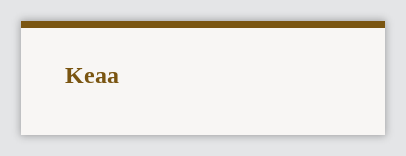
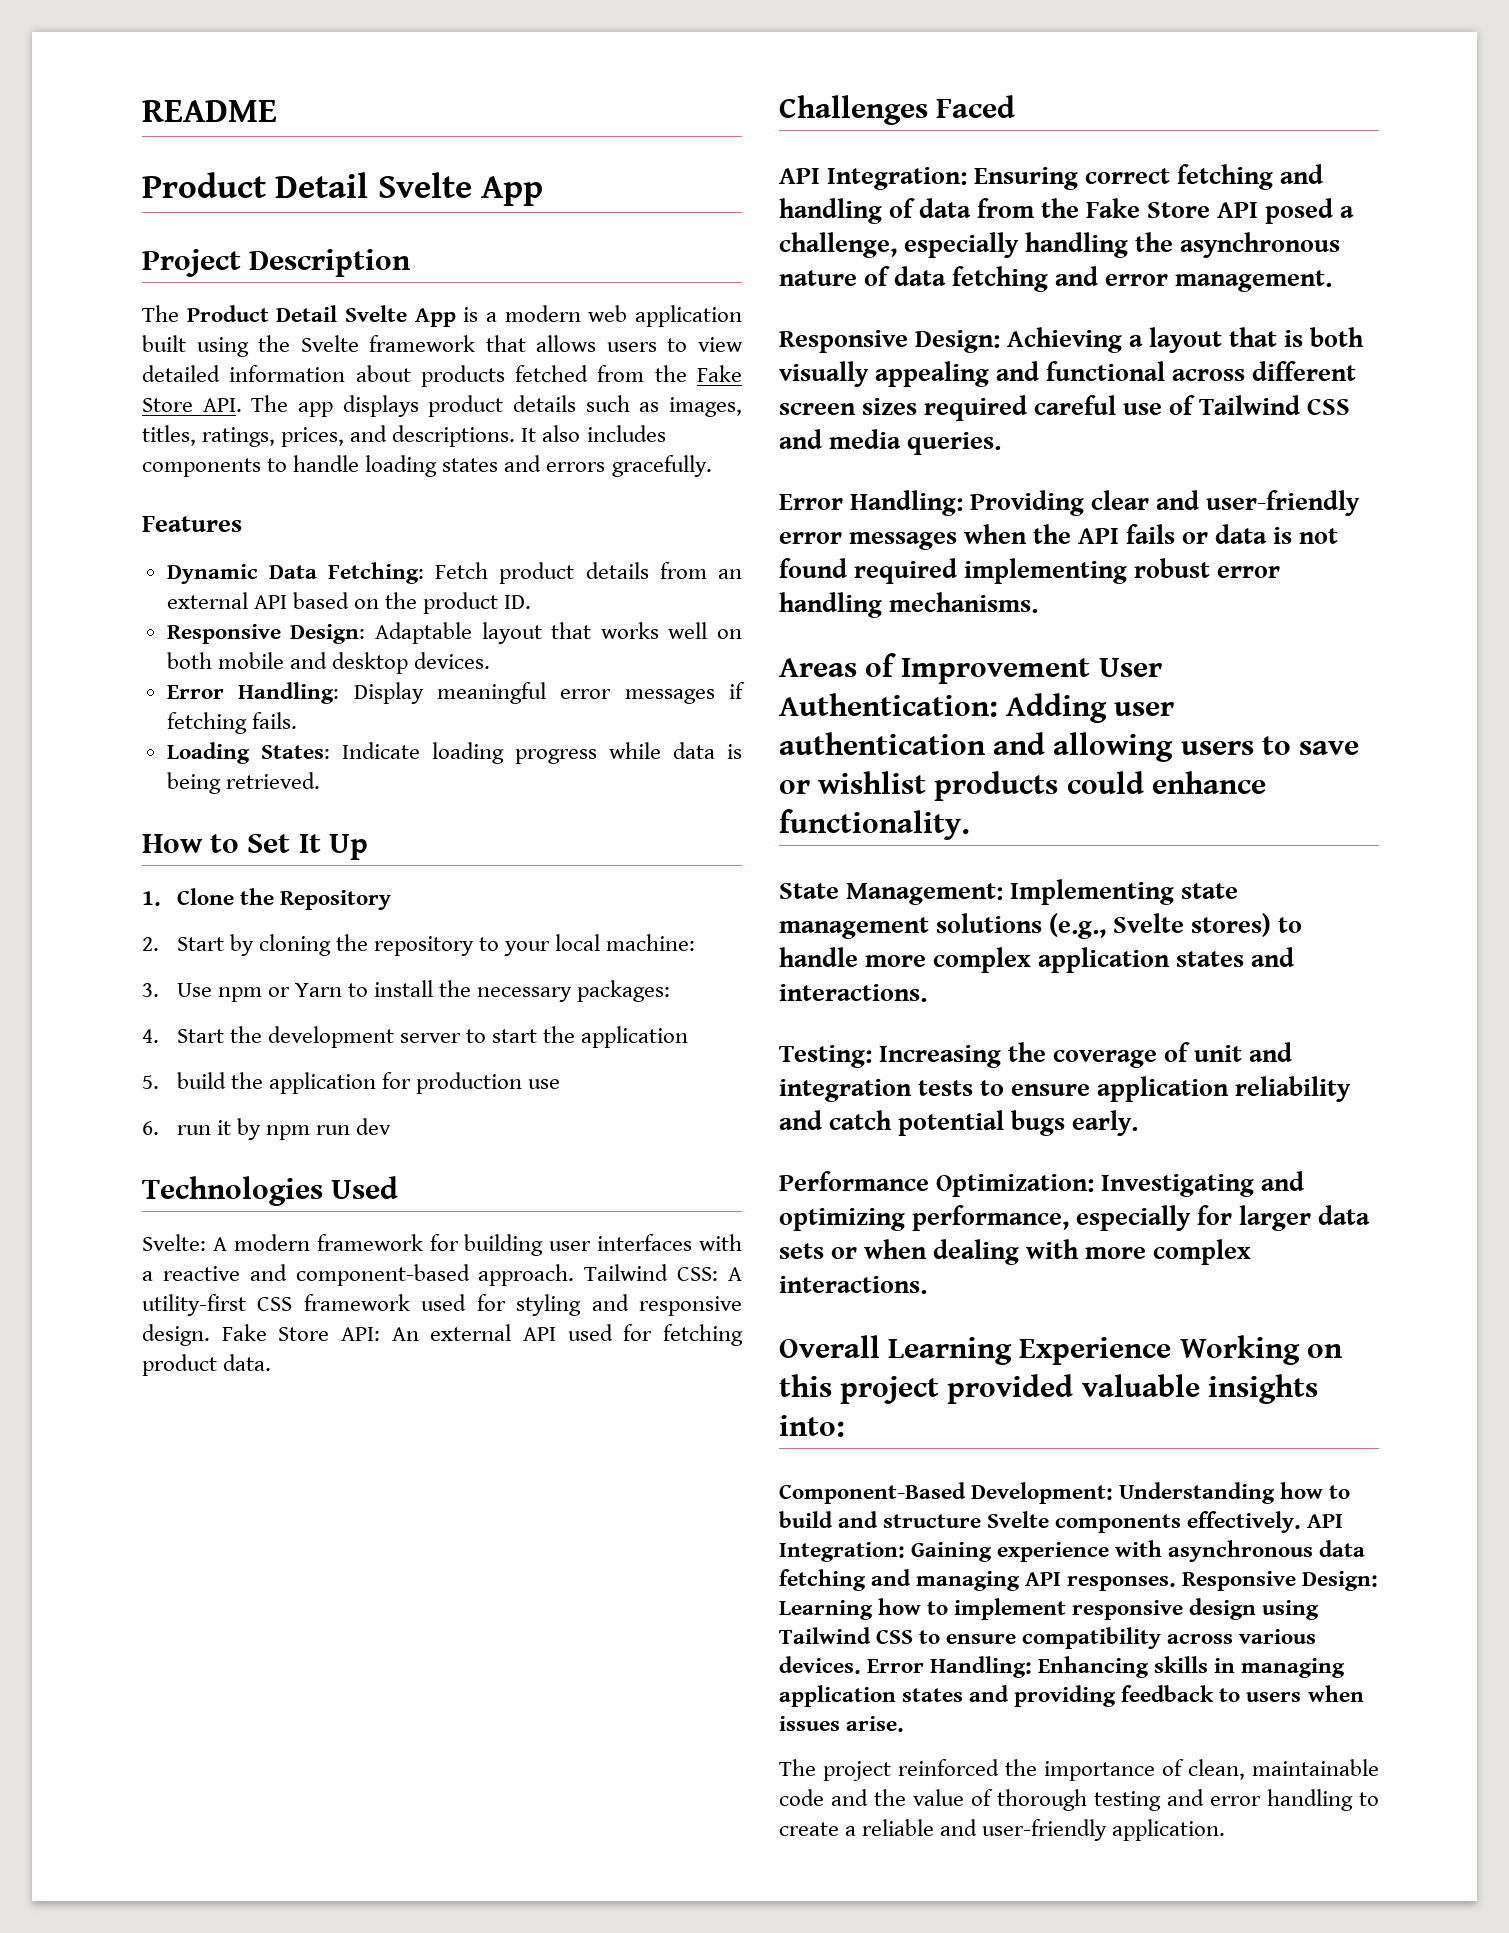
- Keaa
+ README
+ Product Detail Svelte App
+ Project Description
+ The Product Detail Svelte App is a modern web application built using the Svelte framework that allows users to view detailed information about products fetched from the Fake Store API. The app displays product details such as images, titles, ratings, prices, and descriptions. It also includes components to handle loading states and errors gracefully.
+ Features
+ Dynamic Data Fetching: Fetch product details from an external API based on the product ID.
+ Responsive Design: Adaptable layout that works well on both mobile and desktop devices.
+ Error Handling: Display meaningful error messages if fetching fails.
+ Loading States: Indicate loading progress while data is being retrieved.
+ How to Set It Up
+ 1. Clone the Repository
+ 2. Start by cloning the repository to your local machine:
+ 3. Use npm or Yarn to install the necessary packages:
+ 4. Start the development server to start the application
+ 5. build the application for production use
+ 6. run it by npm run dev
+ Technologies Used
+ Svelte: A modern framework for building user interfaces with a reactive and component-based approach. Tailwind CSS: A utility-first CSS framework used for styling and responsive design. Fake Store API: An external API used for fetching product data.
+ Challenges Faced
+ API Integration: Ensuring correct fetching and handling of data from the Fake Store API posed a challenge, especially handling the asynchronous nature of data fetching and error management.
+ Responsive Design: Achieving a layout that is both visually appealing and functional across different screen sizes required careful use of Tailwind CSS and media queries.
+ Error Handling: Providing clear and user-friendly error messages when the API fails or data is not found required implementing robust error handling mechanisms.
+ Areas of Improvement User Authentication: Adding user authentication and allowing users to save or wishlist products could enhance functionality.
+ State Management: Implementing state management solutions (e.g., Svelte stores) to handle more complex application states and interactions.
+ Testing: Increasing the coverage of unit and integration tests to ensure application reliability and catch potential bugs early.
+ Performance Optimization: Investigating and optimizing performance, especially for larger data sets or when dealing with more complex interactions.
+ Overall Learning Experience Working on this project provided valuable insights into:
+ Component-Based Development: Understanding how to build and structure Svelte components effectively. API Integration: Gaining experience with asynchronous data fetching and managing API responses. Responsive Design: Learning how to implement responsive design using Tailwind CSS to ensure compatibility across various devices. Error Handling: Enhancing skills in managing application states and providing feedback to users when issues arise.
+ The project reinforced the importance of clean, maintainable code and the value of thorough testing and error handling to create a reliable and user-friendly application.

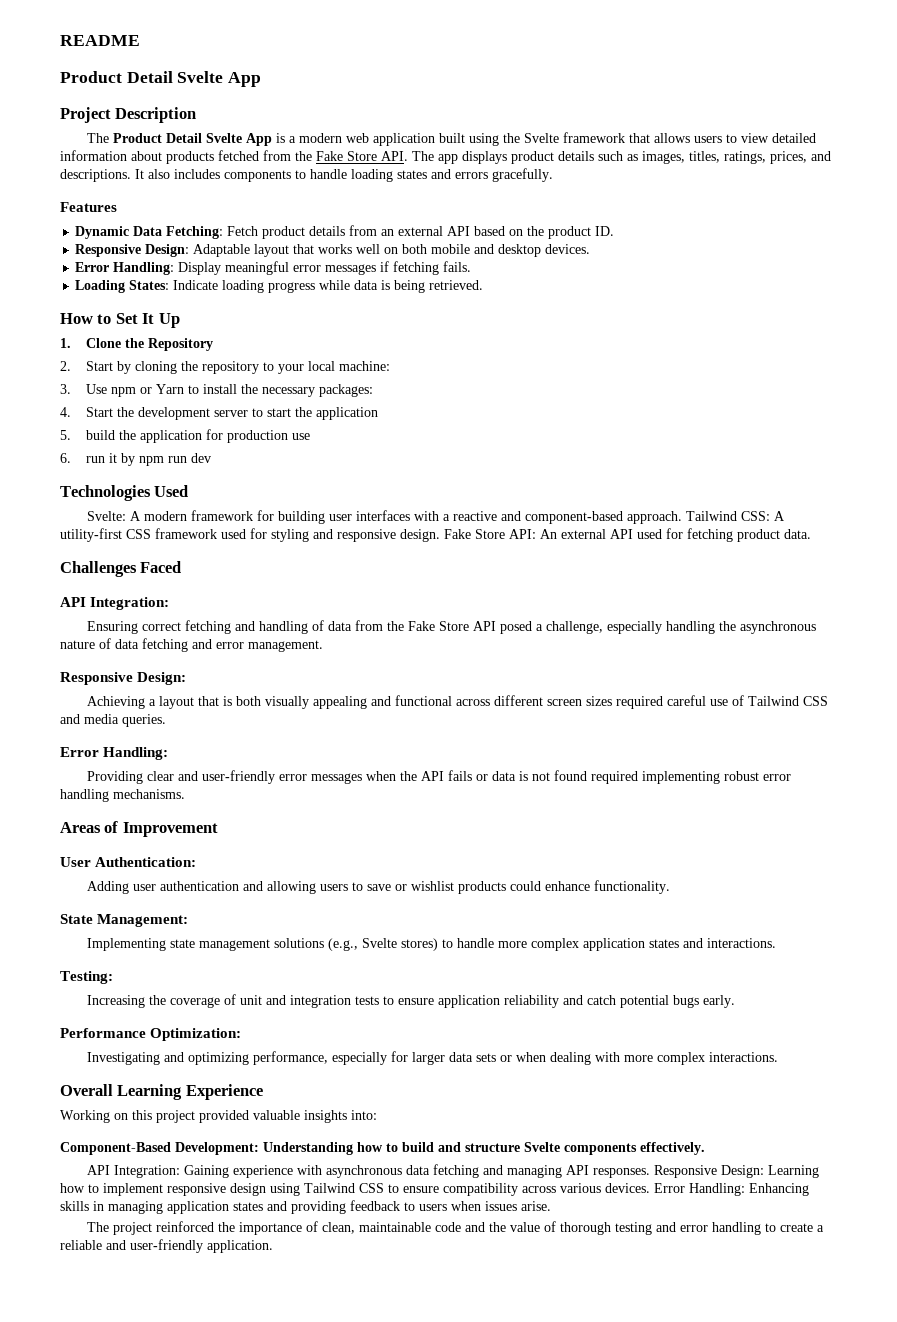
  Challenges Faced
- API Integration: Ensuring correct fetching and handling of data from the Fake Store API posed a challenge, especially handling the asynchronous nature of data fetching and error management.
- Responsive Design: Achieving a layout that is both visually appealing and functional across different screen sizes required careful use of Tailwind CSS and media queries.
- Error Handling: Providing clear and user-friendly error messages when the API fails or data is not found required implementing robust error handling mechanisms.
+ API Integration:
+ Ensuring correct fetching and handling of data from the Fake Store API posed a challenge, especially handling the asynchronous nature of data fetching and error management.
+ Responsive Design:
+ Achieving a layout that is both visually appealing and functional across different screen sizes required careful use of Tailwind CSS and media queries.
+ Error Handling:
+ Providing clear and user-friendly error messages when the API fails or data is not found required implementing robust error handling mechanisms.
- Areas of Improvement User Authentication: Adding user authentication and allowing users to save or wishlist products could enhance functionality.
+ Areas of Improvement
+ User Authentication:
+ Adding user authentication and allowing users to save or wishlist products could enhance functionality.
- State Management: Implementing state management solutions (e.g., Svelte stores) to handle more complex application states and interactions.
+ State Management:
+ Implementing state management solutions (e.g., Svelte stores) to handle more complex application states and interactions.
- Testing: Increasing the coverage of unit and integration tests to ensure application reliability and catch potential bugs early.
+ Testing:
+ Increasing the coverage of unit and integration tests to ensure application reliability and catch potential bugs early.
- Performance Optimization: Investigating and optimizing performance, especially for larger data sets or when dealing with more complex interactions.
+ Performance Optimization:
+ Investigating and optimizing performance, especially for larger data sets or when dealing with more complex interactions.
- Overall Learning Experience Working on this project provided valuable insights into:
+ Overall Learning Experience
+ Working on this project provided valuable insights into:
- Component-Based Development: Understanding how to build and structure Svelte components effectively. API Integration: Gaining experience with asynchronous data fetching and managing API responses.
+ Component-Based Development: Understanding how to build and structure Svelte components effectively.
+ API Integration: Gaining experience with asynchronous data fetching and managing API responses.

